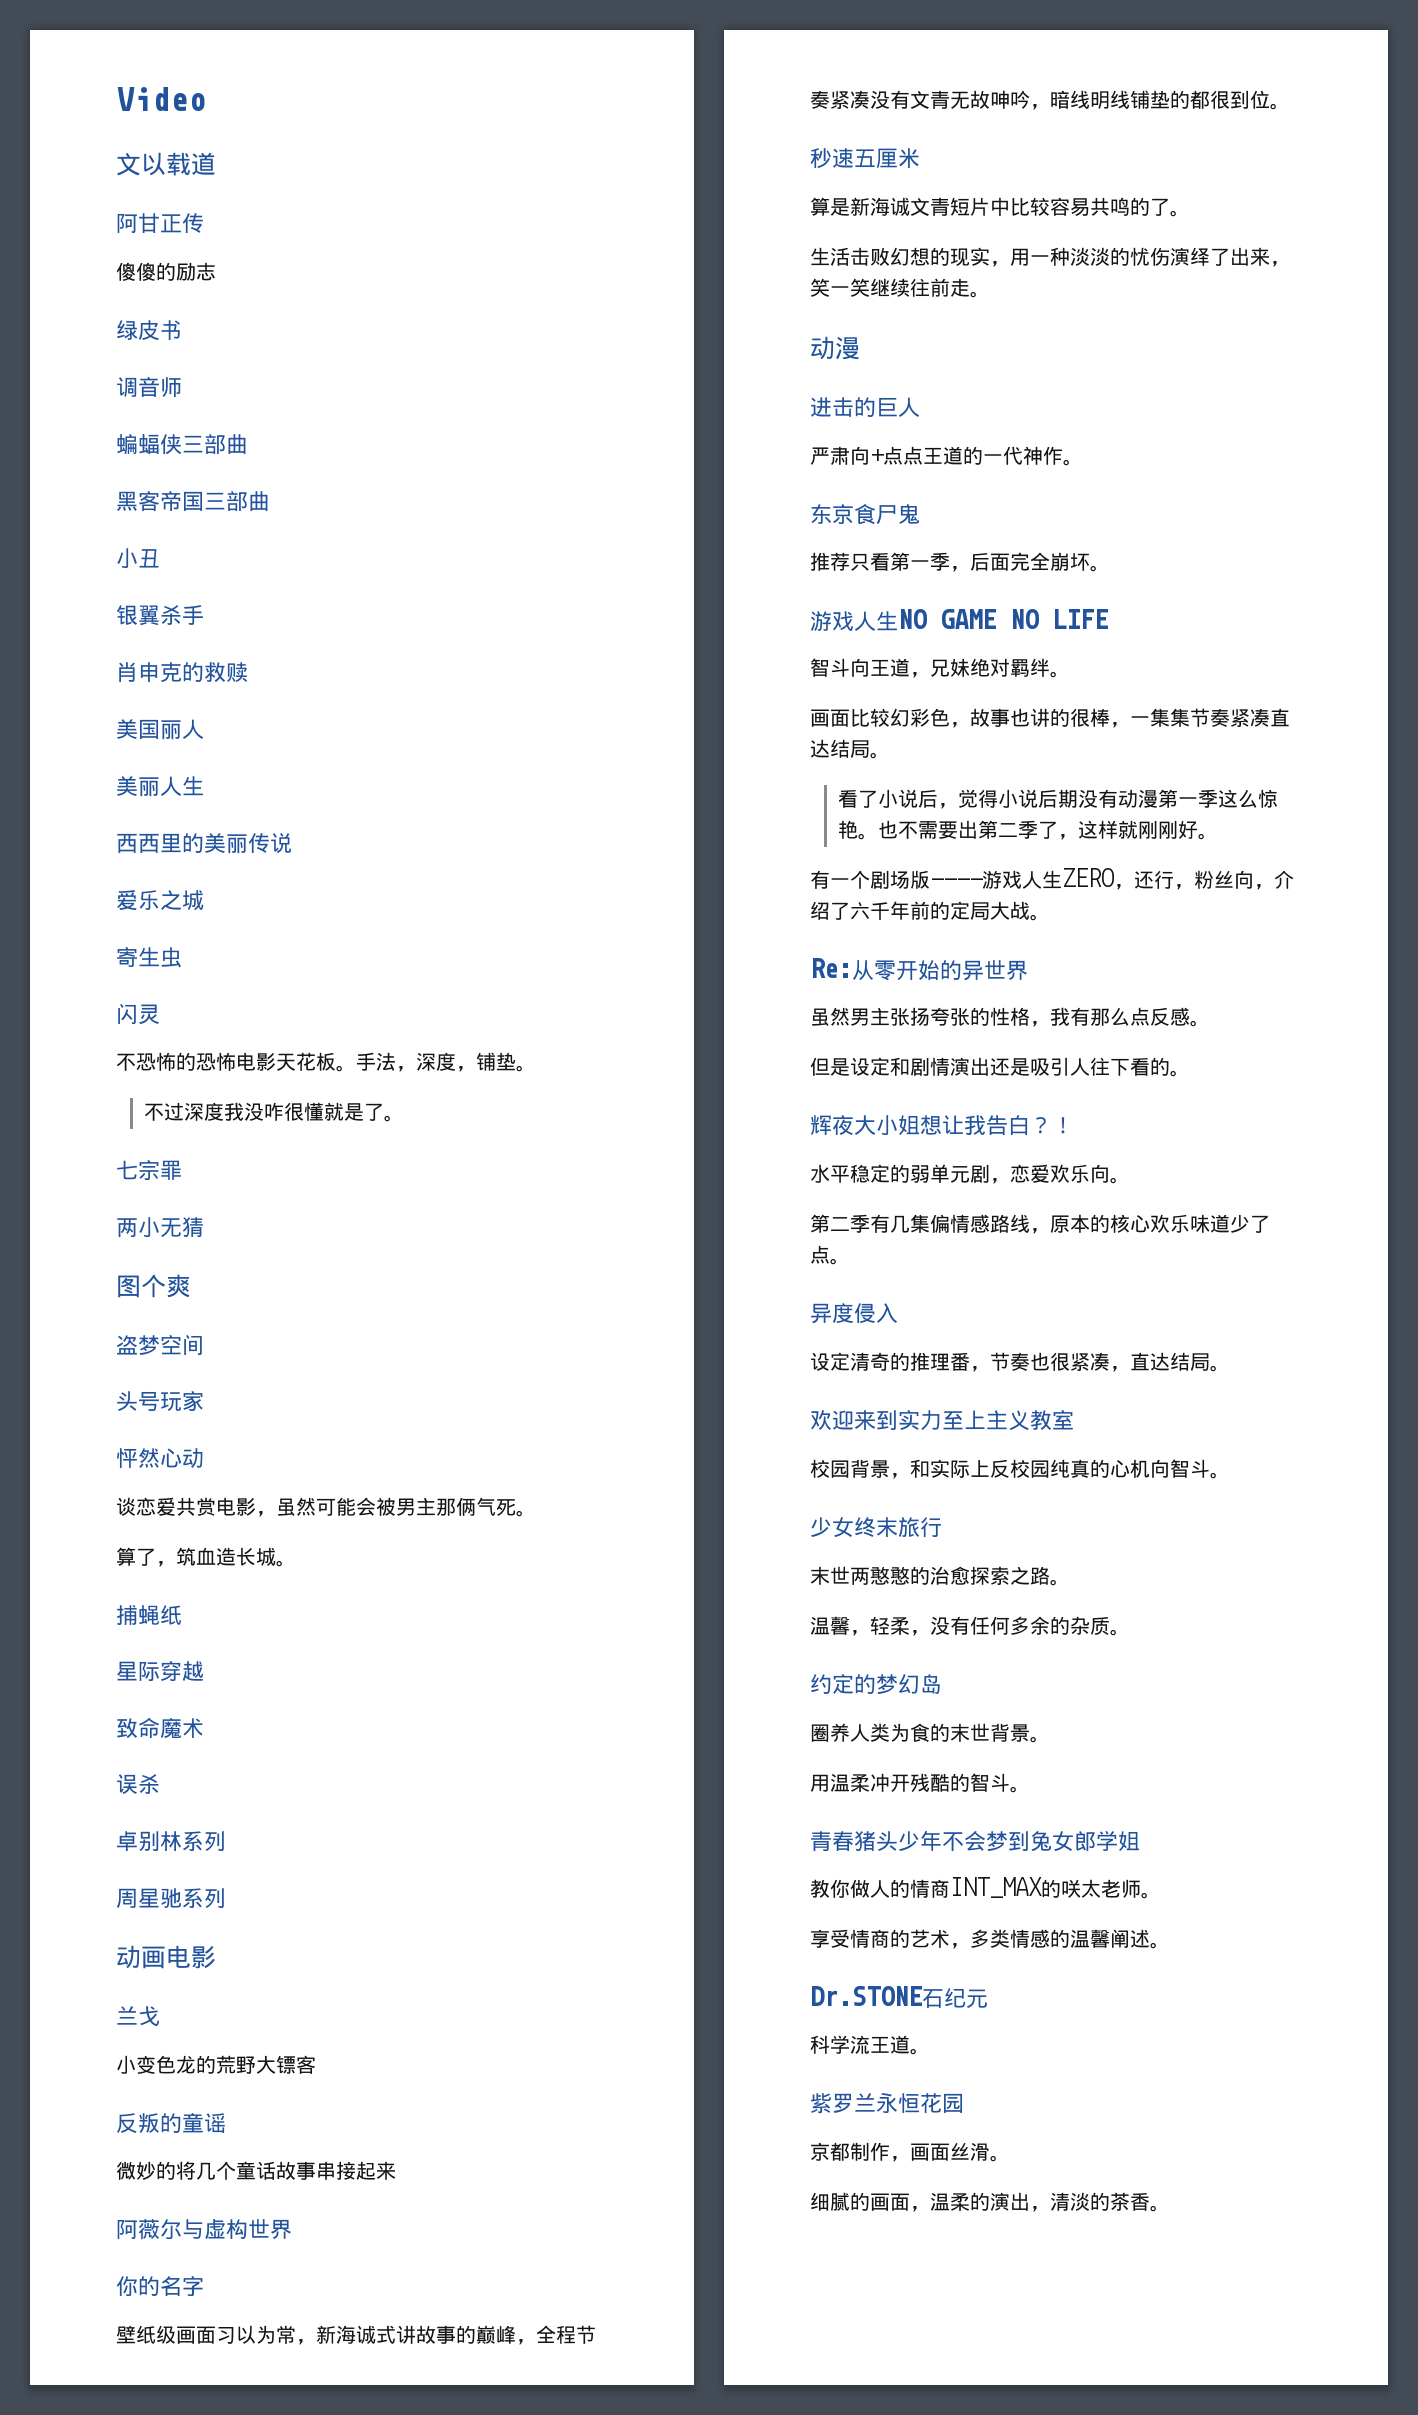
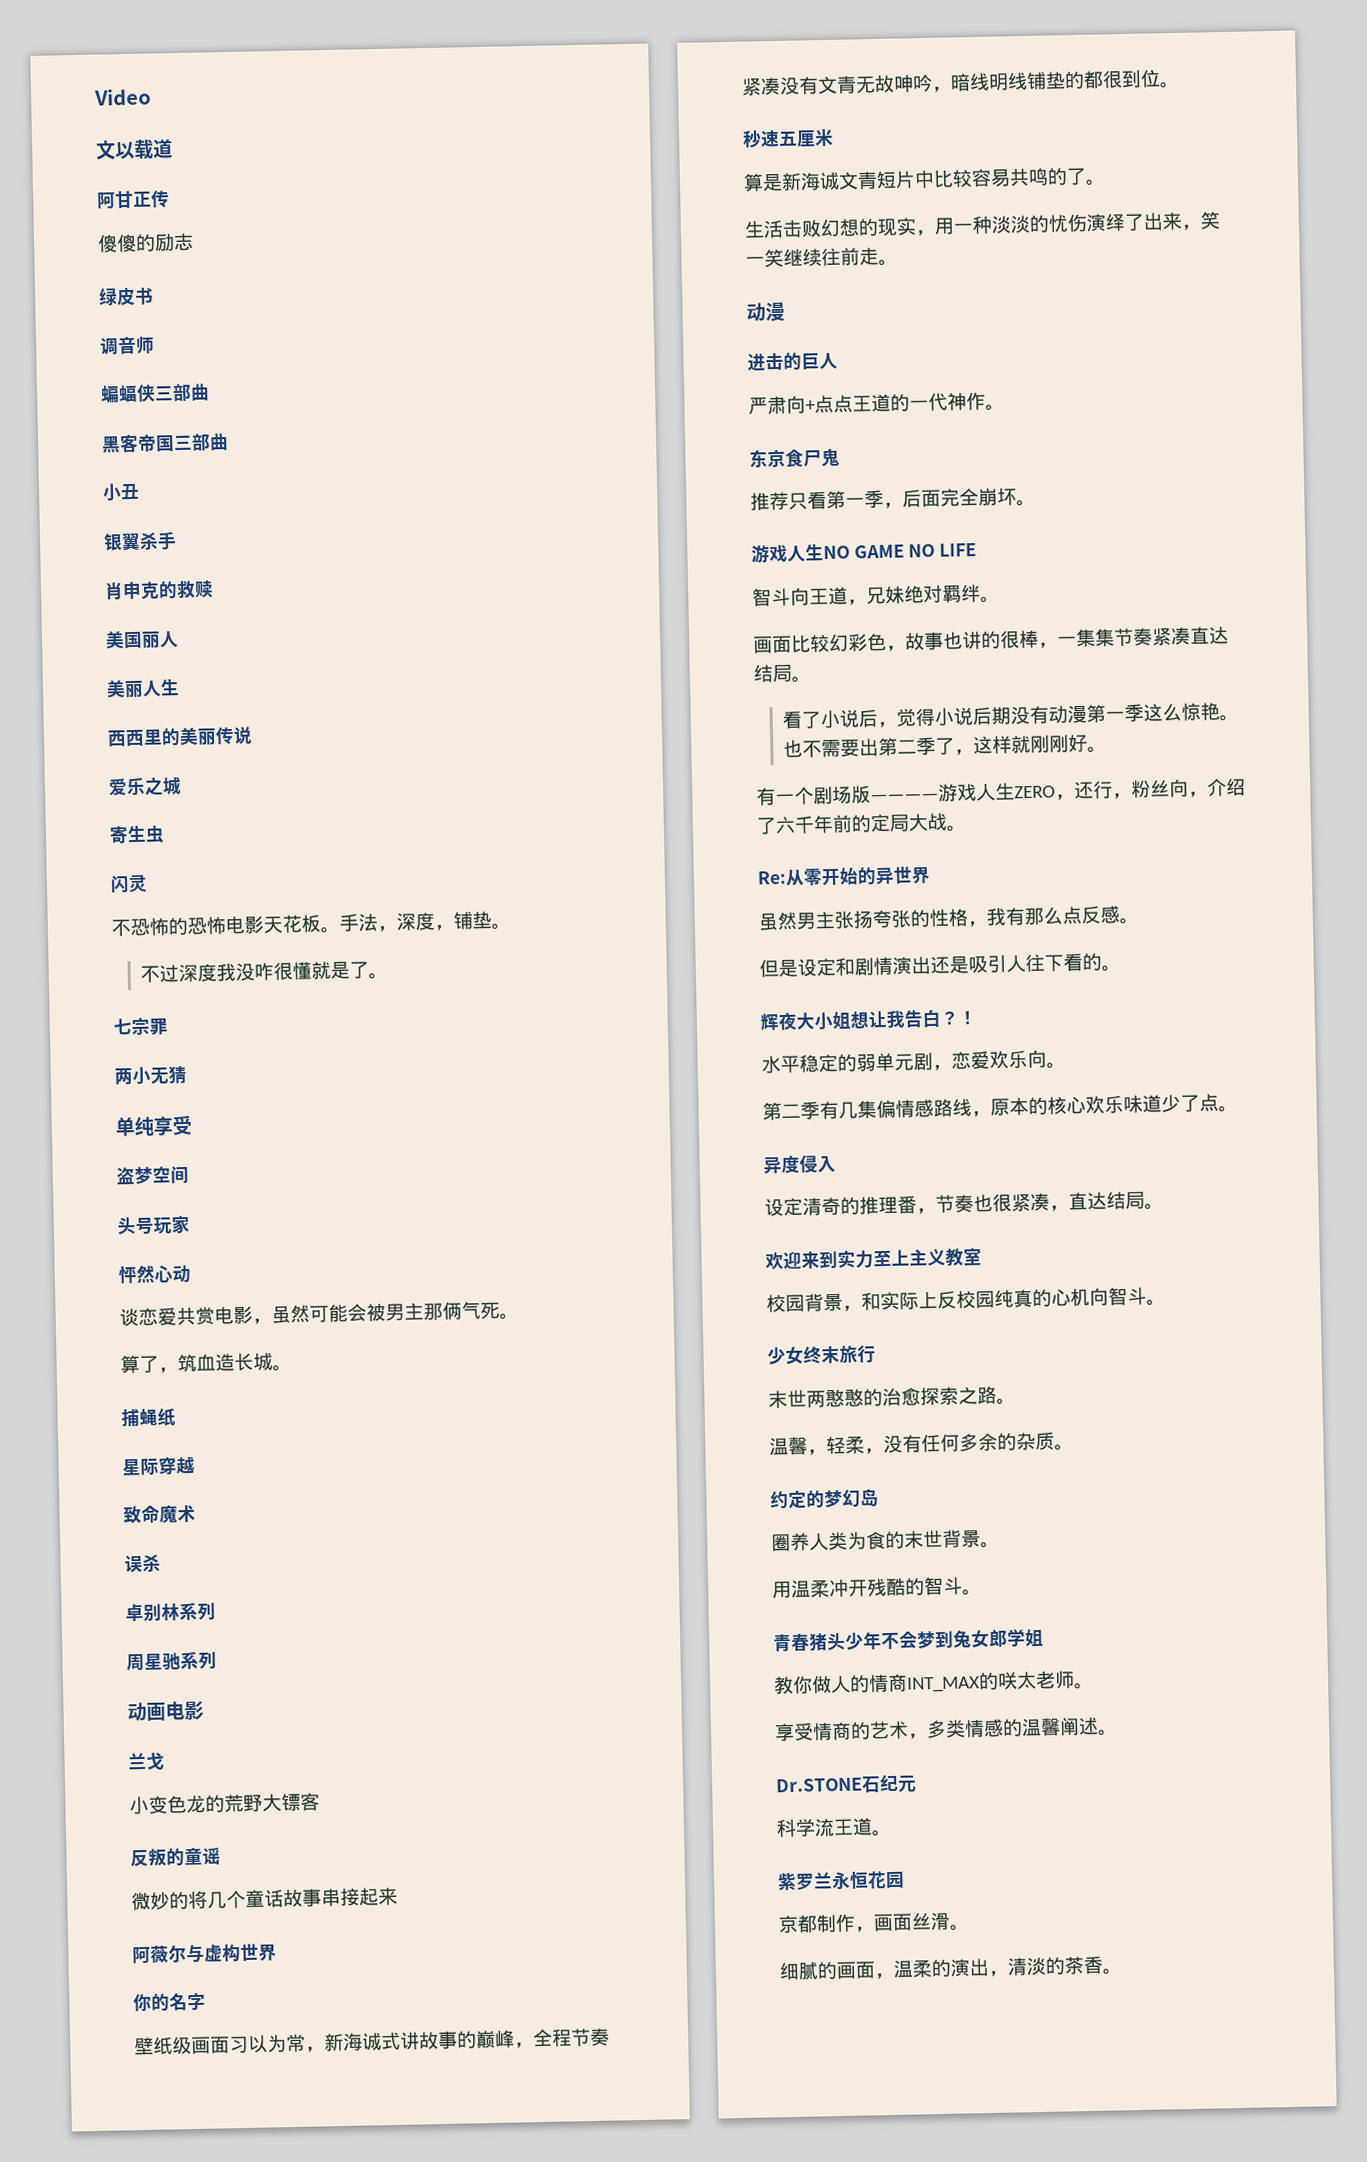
- 图个爽
+ 单纯享受

